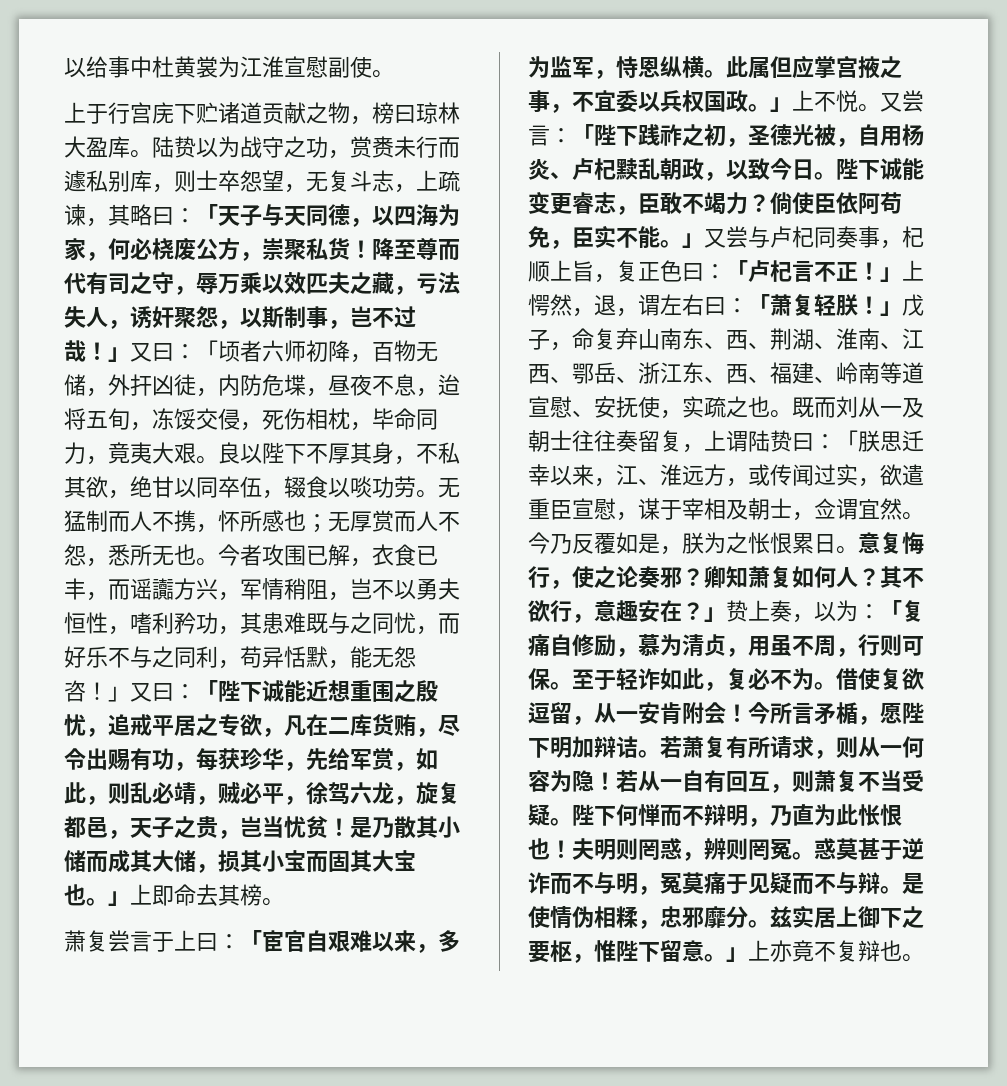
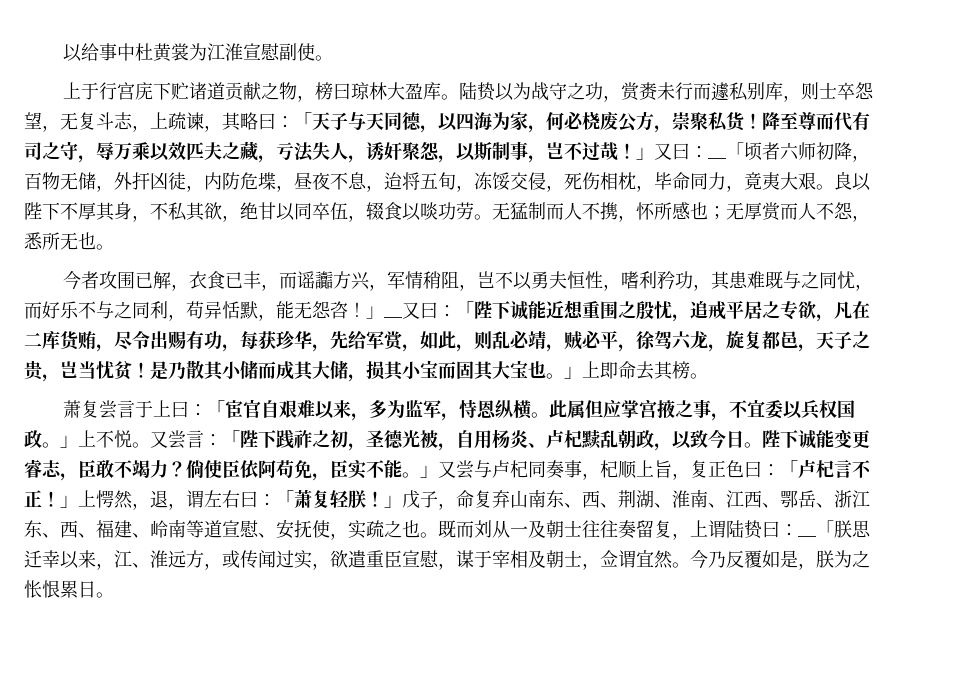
- 降至尊而代有司之守，辱万乘以效匹夫之藏，亏法失人，诱奸聚怨，以斯制事，岂不过哉！」又曰：「顷者六师初降，百物无储，外扞凶徒，内防危堞，昼夜不息，迨将五旬，冻馁交侵，死伤相枕，毕命同力，竟夷大艰。
+ 降至尊而代有司之守，辱万乘以效匹夫之藏，亏法失人，诱奸聚怨，以斯制事，岂不过哉！」又曰：__「顷者六师初降，百物无储，外扞凶徒，内防危堞，昼夜不息，迨将五旬，冻馁交侵，死伤相枕，毕命同力，竟夷大艰。
- 无厚赏而人不怨，悉所无也。今者攻围已解，衣食已丰，而谣讟方兴，军情稍阻，岂不以勇夫恒性，嗜利矜功，其患难既与之同忧，而好乐不与之同利，苟异恬默，能无怨咨！」又曰：
+ 无厚赏而人不怨，悉所无也。
+ 今者攻围已解，衣食已丰，而谣讟方兴，军情稍阻，岂不以勇夫恒性，嗜利矜功，其患难既与之同忧，而好乐不与之同利，苟异恬默，能无怨咨！」__又曰：
- 既而刘从一及朝士往往奏留复，上谓陆贽曰：「朕思迁幸以来，江、淮远方，或传闻过实，欲遣重臣宣慰，谋于宰相及朝士，佥谓宜然。
+ 既而刘从一及朝士往往奏留复，上谓陆贽曰：__「朕思迁幸以来，江、淮远方，或传闻过实，欲遣重臣宣慰，谋于宰相及朝士，佥谓宜然。
- 意复悔行，使之论奏邪？卿知萧复如何人？其不欲行，意趣安在？」贽上奏，以为：「复痛自修励，慕为清贞，用虽不周，行则可保。至于轻诈如此，复必不为。借使复欲逗留，从一安肯附会！今所言矛楯，愿陛下明加辩诘。若萧复有所请求，则从一何容为隐！若从一自有回互，则萧复不当受疑。陛下何惮而不辩明，乃直为此怅恨也！夫明则罔惑，辨则罔冤。惑莫甚于逆诈而不与明，冤莫痛于见疑而不与辩。是使情伪相糅，忠邪靡分。兹实居上御下之要枢，惟陛下留意。」上亦竟不复辩也。

